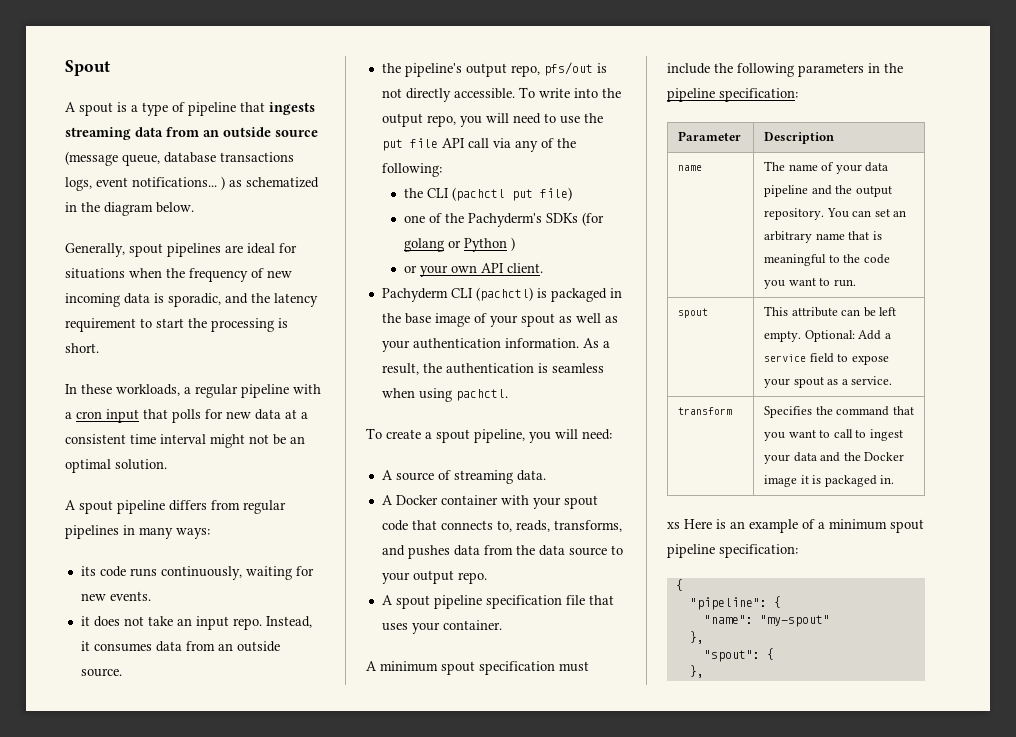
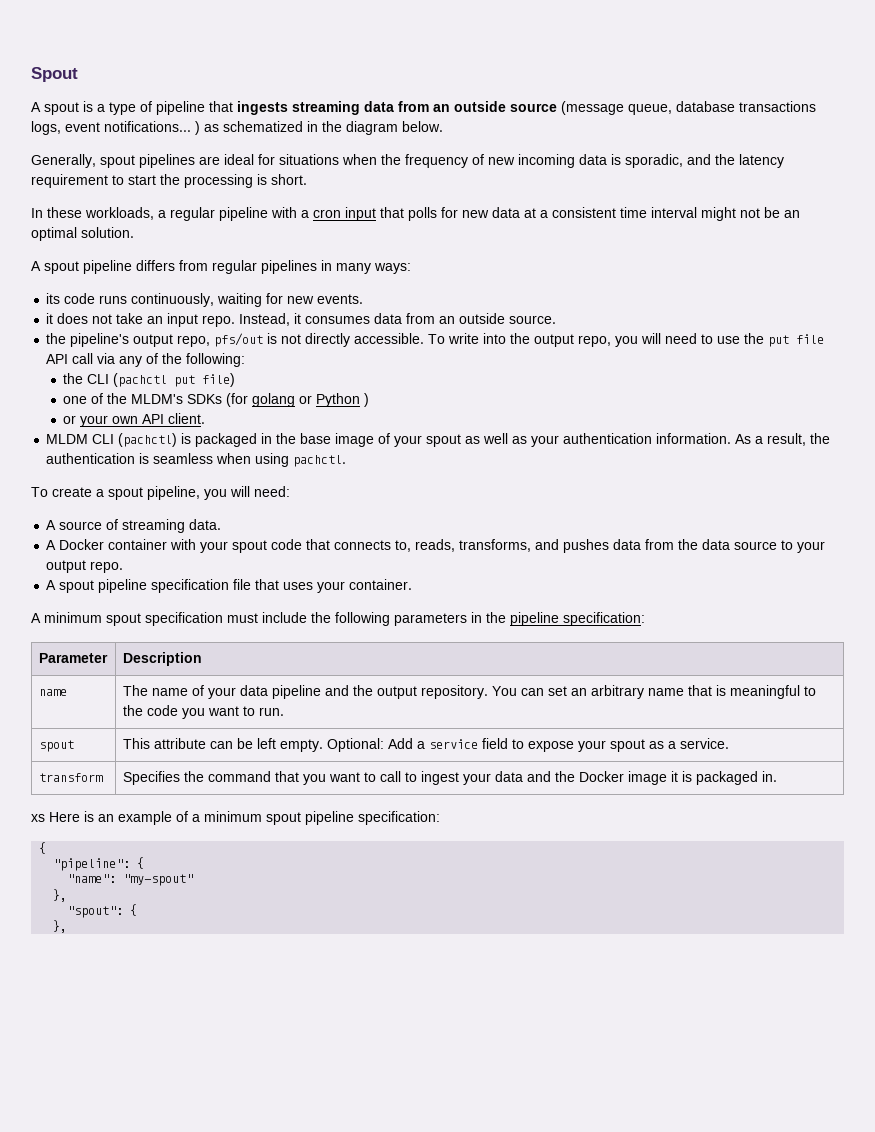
- one of the Pachyderm's SDKs (for golang or Python )
+ one of the MLDM's SDKs (for golang or Python )
- Pachyderm CLI (pachctl) is packaged in the base image of your spout as well as your authentication information.
+ MLDM CLI (pachctl) is packaged in the base image of your spout as well as your authentication information.

